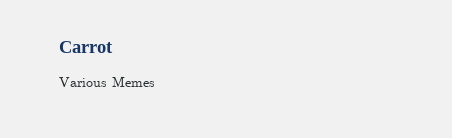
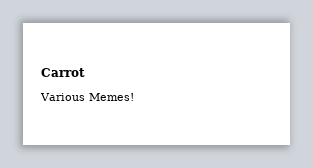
- Various Memes
+ Various Memes!

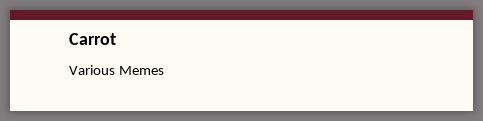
- Various Memes!
+ Various Memes

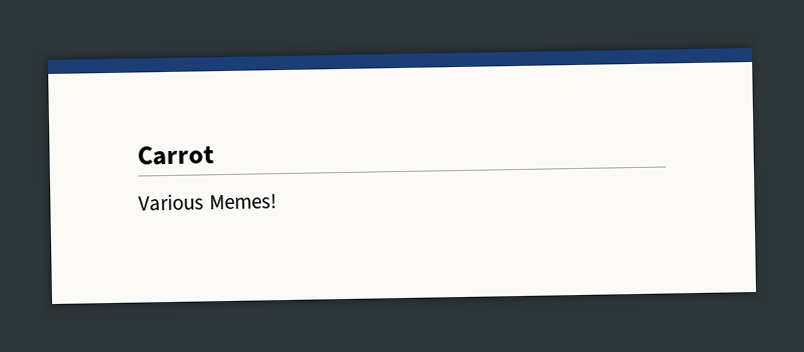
- Various Memes
+ Various Memes!

